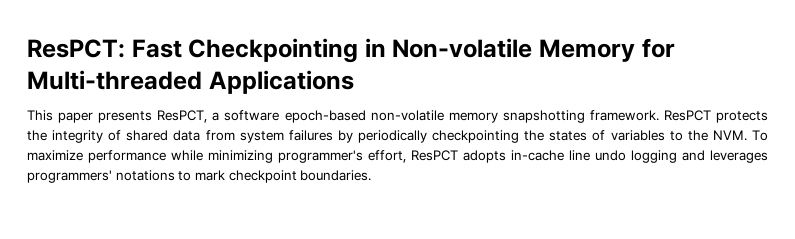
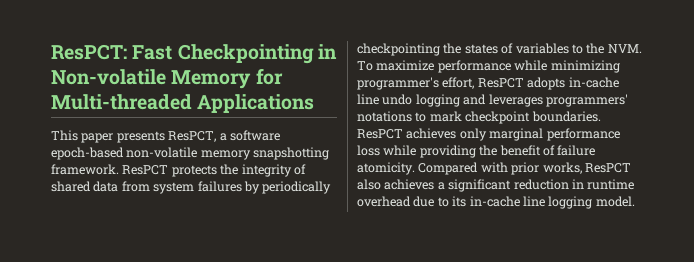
+ ResPCT achieves only marginal performance loss while providing the benefit of failure atomicity. Compared with prior works, ResPCT also achieves a significant reduction in runtime overhead due to its in-cache line logging model.

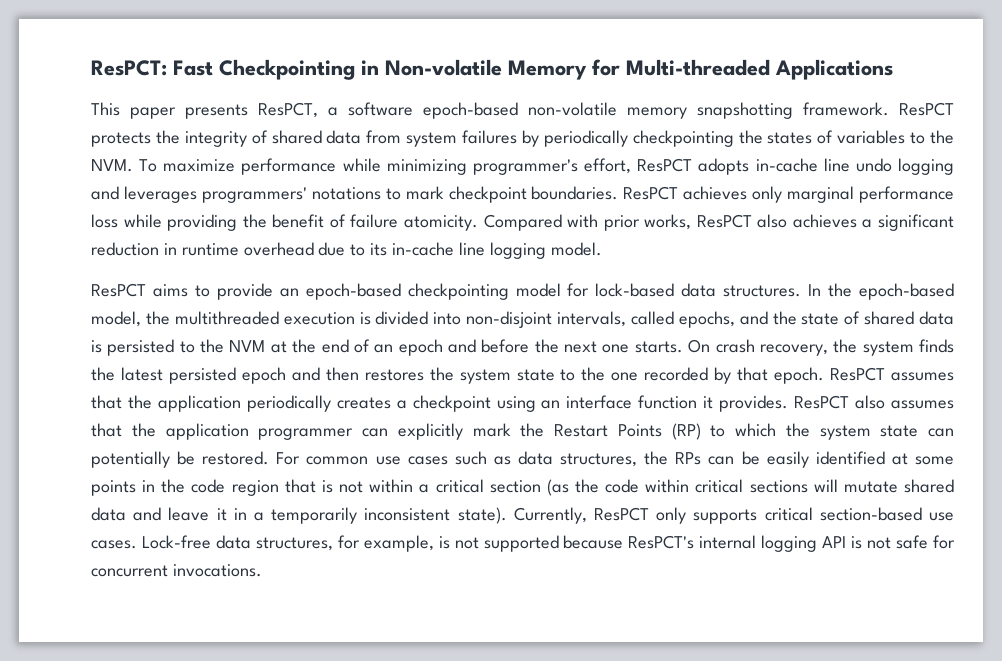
+ ResPCT aims to provide an epoch-based checkpointing model for lock-based data structures. In the epoch-based model, the multithreaded execution is divided into non-disjoint intervals, called epochs, and the state of shared data is persisted to the NVM at the end of an epoch and before the next one starts. On crash recovery, the system finds the latest persisted epoch and then restores the system state to the one recorded by that epoch. ResPCT assumes that the application periodically creates a checkpoint using an interface function it provides. ResPCT also assumes that the application programmer can explicitly mark the Restart Points (RP) to which the system state can potentially be restored. For common use cases such as data structures, the RPs can be easily identified at some points in the code region that is not within a critical section (as the code within critical sections will mutate shared data and leave it in a temporarily inconsistent state). Currently, ResPCT only supports critical section-based use cases. Lock-free data structures, for example, is not supported because ResPCT's internal logging API is not safe for concurrent invocations.

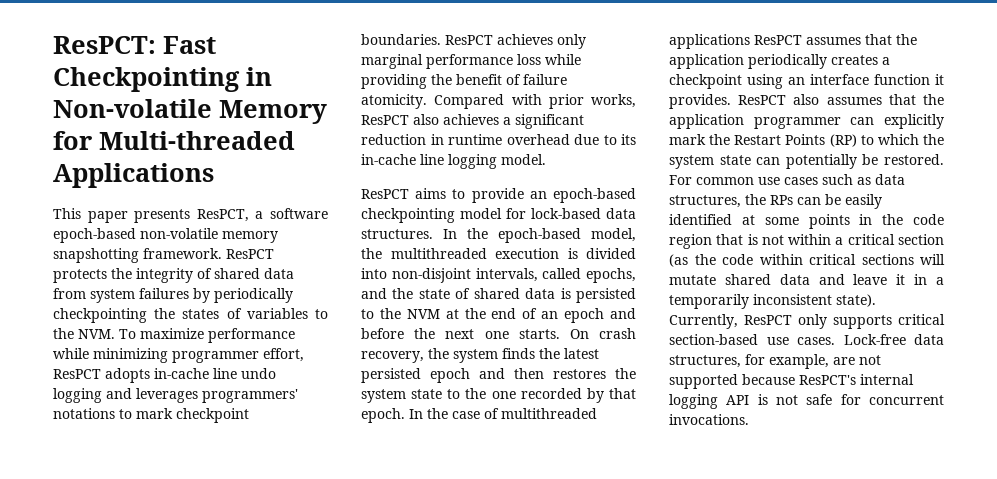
- ResPCT protects the integrity of shared data from system failures by periodically checkpointing the states of variables to the NVM. To maximize performance while minimizing programmer's effort, ResPCT adopts in-cache line undo logging and leverages programmers' notations to mark checkpoint boundaries.
+ ResPCT protects the integrity of shared data from system failures by periodically checkpointing the states of variables to the NVM. To maximize performance while minimizing programmer effort, ResPCT adopts in-cache line undo logging and leverages programmers' notations to mark checkpoint boundaries.
- ResPCT assumes that the application periodically creates a checkpoint using an interface function it provides.
+ In the case of multithreaded applications ResPCT assumes that the application periodically creates a checkpoint using an interface function it provides.
- Lock-free data structures, for example, is not supported because ResPCT's internal logging API is not safe for concurrent invocations.
+ Lock-free data structures, for example, are not supported because ResPCT's internal logging API is not safe for concurrent invocations.

